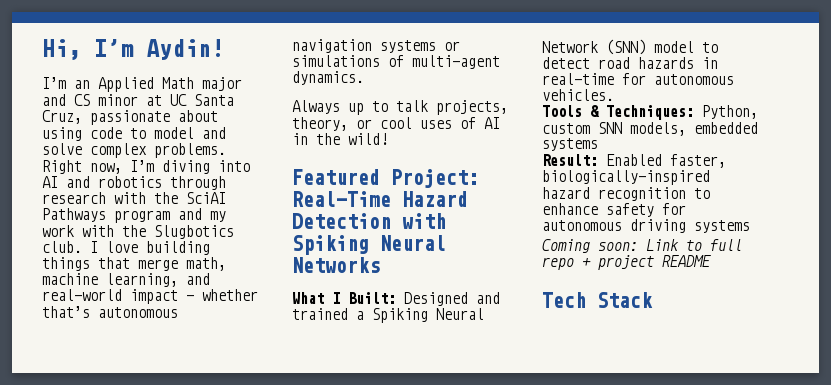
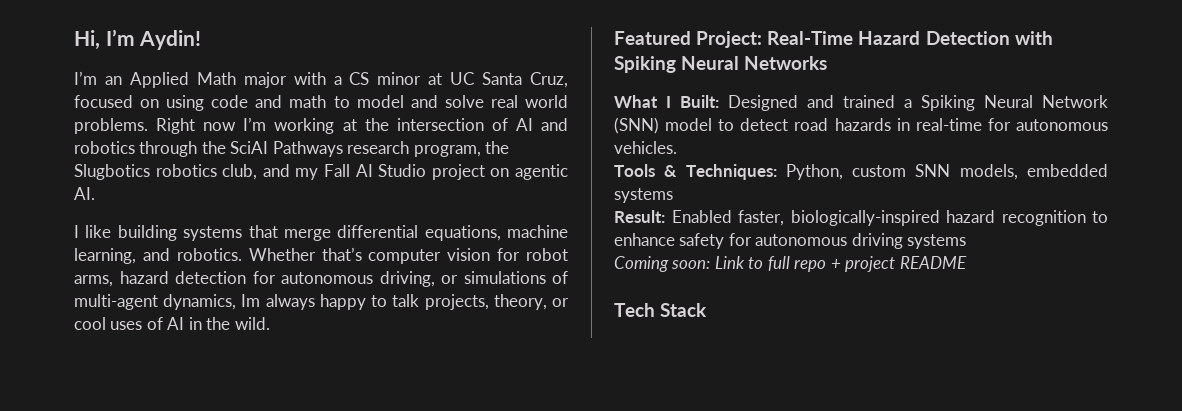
- I’m an Applied Math major and CS minor at UC Santa Cruz, passionate about using code to model and solve complex problems. Right now, I’m diving into AI and robotics through research with the SciAI Pathways program and my work with the Slugbotics club. I love building things that merge math, machine learning, and real-world impact — whether that’s autonomous navigation systems or simulations of multi-agent dynamics.
- Always up to talk projects, theory, or cool uses of AI in the wild!
+ I’m an Applied Math major with a CS minor at UC Santa Cruz, focused on using code and math to model and solve real world problems. Right now I’m working at the intersection of AI and robotics through the SciAI Pathways research program, the Slugbotics robotics club, and my Fall AI Studio project on agentic AI.
+ I like building systems that merge differential equations, machine learning, and robotics. Whether that’s computer vision for robot arms, hazard detection for autonomous driving, or simulations of multi-agent dynamics, Im always happy to talk projects, theory, or cool uses of AI in the wild.

